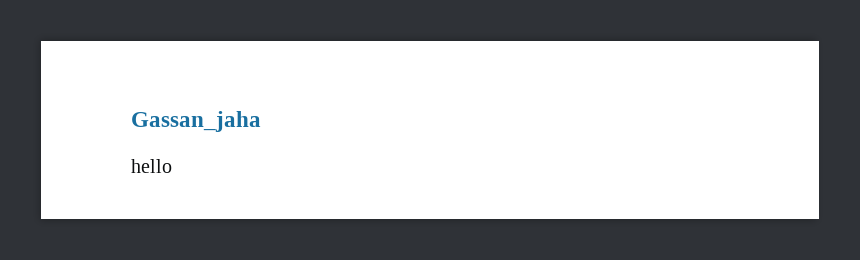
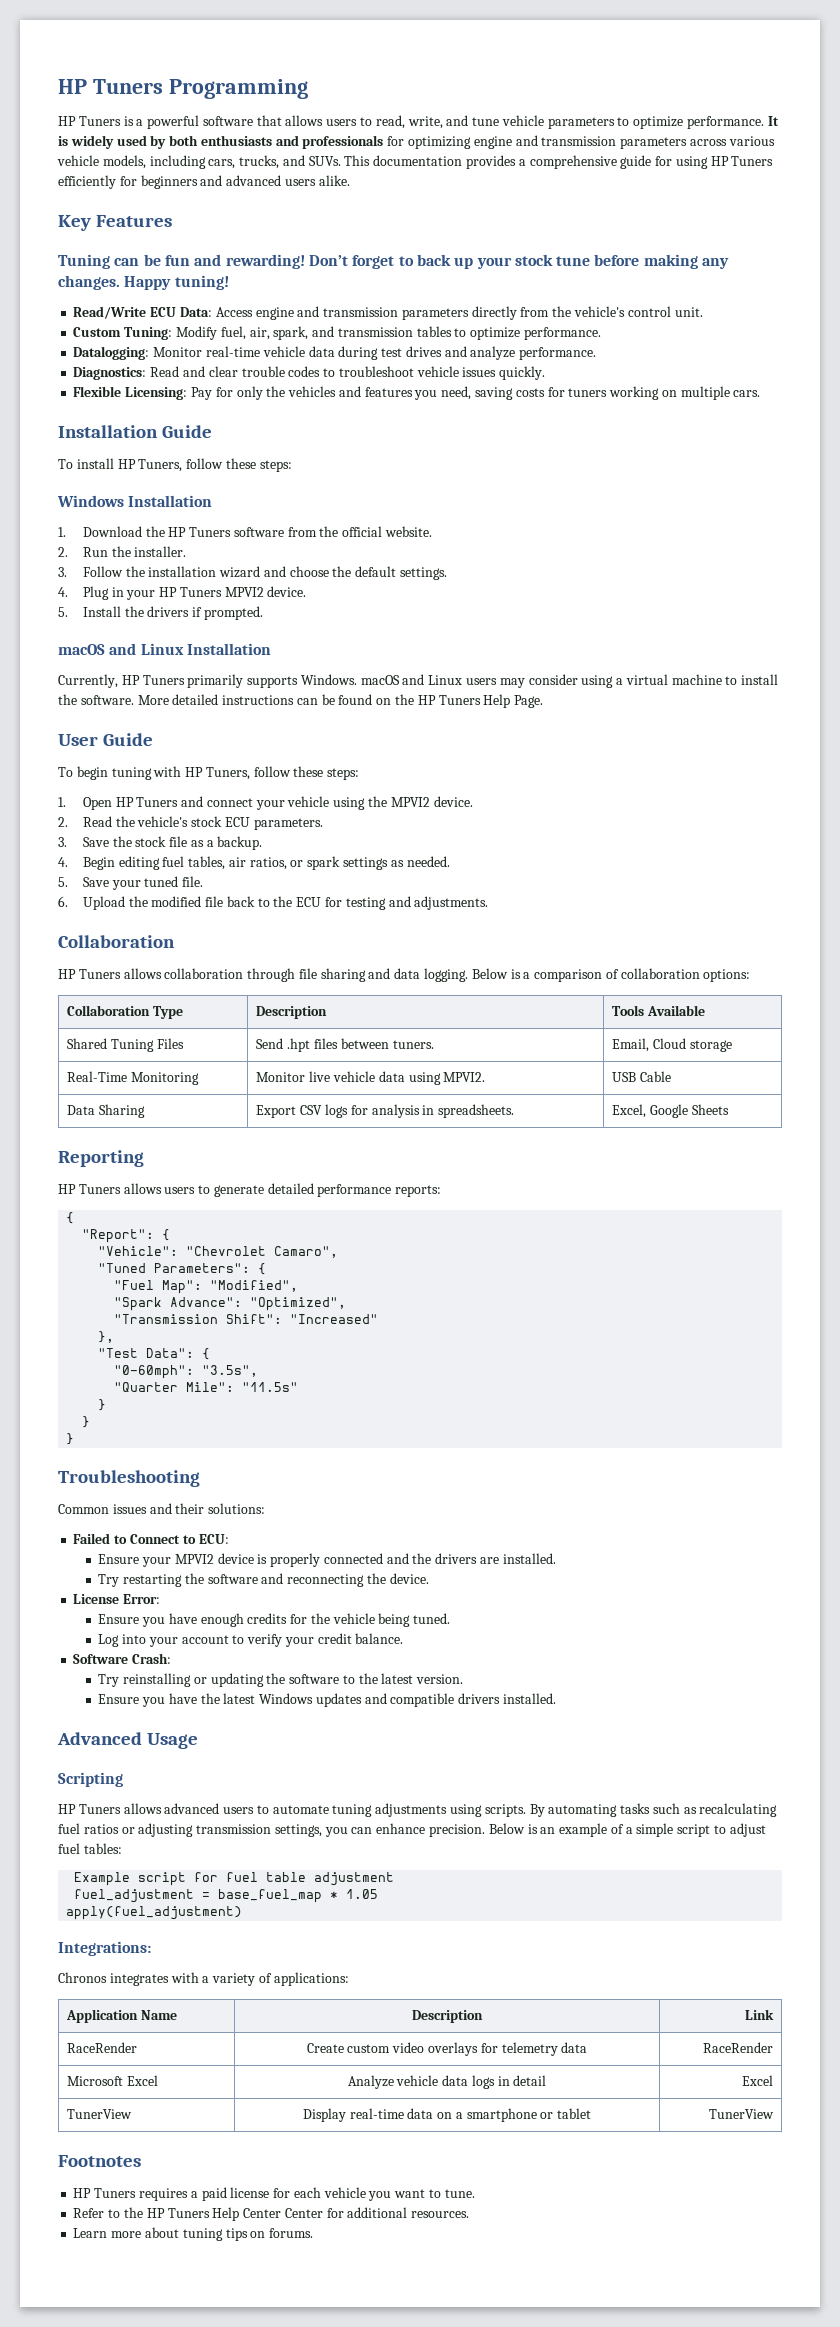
- Gassan_jaha
- hello
+ HP Tuners Programming
+ HP Tuners is a powerful software that allows users to read, write, and tune vehicle parameters to optimize performance. It is widely used by both enthusiasts and professionals for optimizing engine and transmission parameters across various vehicle models, including cars, trucks, and SUVs. This documentation provides a comprehensive guide for using HP Tuners efficiently for beginners and advanced users alike.
+ Key Features
+ Tuning can be fun and rewarding! Don’t forget to back up your stock tune before making any changes. Happy tuning!
+ Read/Write ECU Data: Access engine and transmission parameters directly from the vehicle's control unit.
+ Custom Tuning: Modify fuel, air, spark, and transmission tables to optimize performance.
+ Datalogging: Monitor real-time vehicle data during test drives and analyze performance.
+ Diagnostics: Read and clear trouble codes to troubleshoot vehicle issues quickly.
+ Flexible Licensing: Pay for only the vehicles and features you need, saving costs for tuners working on multiple cars.
+ Installation Guide
+ To install HP Tuners, follow these steps:
+ Windows Installation
+ 1. Download the HP Tuners software from the official website.
+ 2. Run the installer.
+ 3. Follow the installation wizard and choose the default settings.
+ 4. Plug in your HP Tuners MPVI2 device.
+ 5. Install the drivers if prompted.
+ macOS and Linux Installation
+ Currently, HP Tuners primarily supports Windows. macOS and Linux users may consider using a virtual machine to install the software. More detailed instructions can be found on the HP Tuners Help Page.
+ User Guide
+ To begin tuning with HP Tuners, follow these steps:
+ 1. Open HP Tuners and connect your vehicle using the MPVI2 device.
+ 2. Read the vehicle's stock ECU parameters.
+ 3. Save the stock file as a backup.
+ 4. Begin editing fuel tables, air ratios, or spark settings as needed.
+ 5. Save your tuned file.
+ 6. Upload the modified file back to the ECU for testing and adjustments.
+ Collaboration
+ HP Tuners allows collaboration through file sharing and data logging. Below is a comparison of collaboration options:
+ Collaboration Type | Description | Tools Available
+ Shared Tuning Files | Send .hpt files between tuners. | Email, Cloud storage
+ Real-Time Monitoring | Monitor live vehicle data using MPVI2. | USB Cable
+ Data Sharing | Export CSV logs for analysis in spreadsheets. | Excel, Google Sheets
+ Reporting
+ HP Tuners allows users to generate detailed performance reports:
+ {
+ "Report": {
+ "Vehicle": "Chevrolet Camaro",
+ "Tuned Parameters": {
+ "Fuel Map": "Modified",
+ "Spark Advance": "Optimized",
+ "Transmission Shift": "Increased"
+ },
+ "Test Data": {
+ "0-60mph": "3.5s",
+ "Quarter Mile": "11.5s"
+ }
+ }
+ }
+ Troubleshooting
+ Common issues and their solutions:
+ Failed to Connect to ECU:
+ Ensure your MPVI2 device is properly connected and the drivers are installed.
+ Try restarting the software and reconnecting the device.
+ License Error:
+ Ensure you have enough credits for the vehicle being tuned.
+ Log into your account to verify your credit balance.
+ Software Crash:
+ Try reinstalling or updating the software to the latest version.
+ Ensure you have the latest Windows updates and compatible drivers installed.
+ Advanced Usage
+ Scripting
+ HP Tuners allows advanced users to automate tuning adjustments using scripts. By automating tasks such as recalculating fuel ratios or adjusting transmission settings, you can enhance precision. Below is an example of a simple script to adjust fuel tables:
+ Example script for fuel table adjustment
+ fuel_adjustment = base_fuel_map * 1.05
+ apply(fuel_adjustment)
+ Integrations:
+ Chronos integrates with a variety of applications:
+ Application Name | Description | Link
+ RaceRender | Create custom video overlays for telemetry data | RaceRender
+ Microsoft Excel | Analyze vehicle data logs in detail | Excel
+ TunerView | Display real-time data on a smartphone or tablet | TunerView
+ Footnotes
+ HP Tuners requires a paid license for each vehicle you want to tune.
+ Refer to the HP Tuners Help Center Center for additional resources.
+ Learn more about tuning tips on forums.

